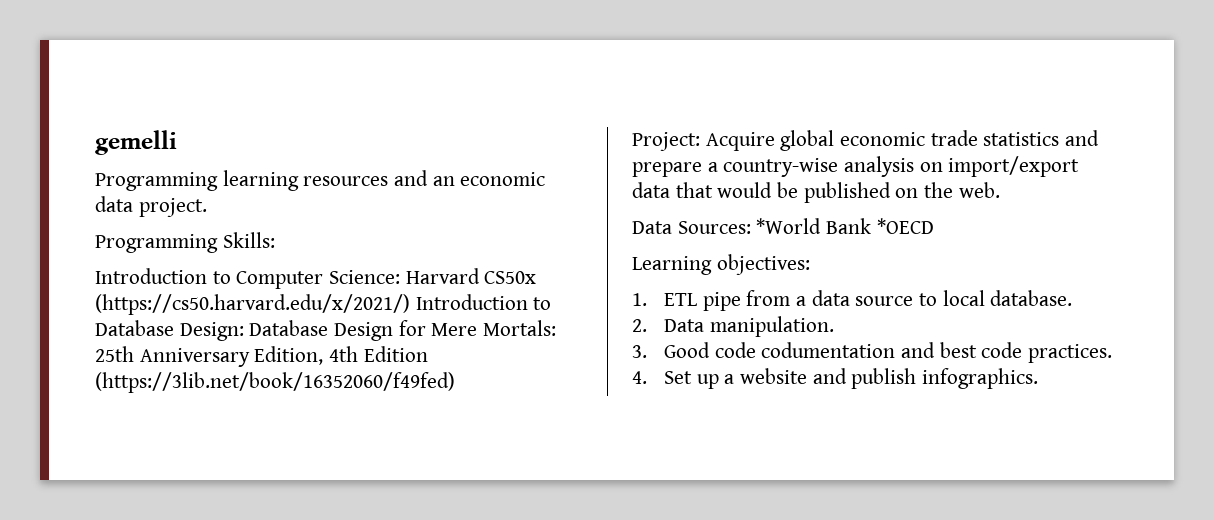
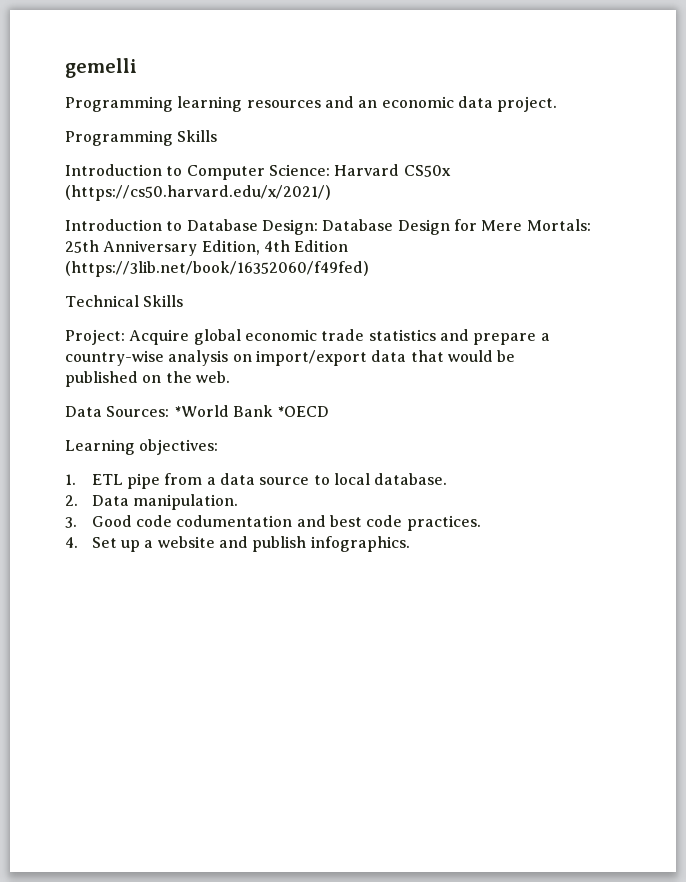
- Programming Skills:
+ Programming Skills
- Introduction to Computer Science: Harvard CS50x (https://cs50.harvard.edu/x/2021/) Introduction to Database Design: Database Design for Mere Mortals: 25th Anniversary Edition, 4th Edition (https://3lib.net/book/16352060/f49fed)
+ Introduction to Computer Science: Harvard CS50x (https://cs50.harvard.edu/x/2021/)
+ Introduction to Database Design: Database Design for Mere Mortals: 25th Anniversary Edition, 4th Edition (https://3lib.net/book/16352060/f49fed)
+ Technical Skills

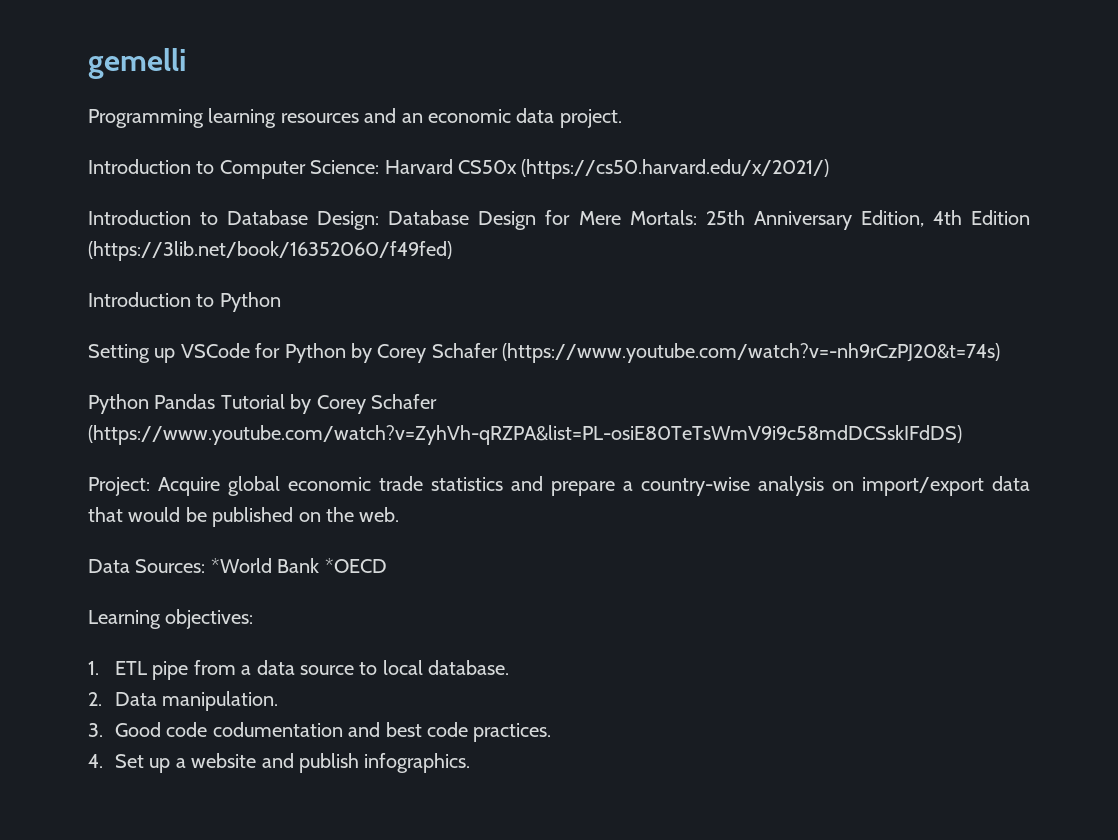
- Programming Skills
- Technical Skills
+ Introduction to Python
+ Setting up VSCode for Python by Corey Schafer (https://www.youtube.com/watch?v=-nh9rCzPJ20&t=74s)
+ Python Pandas Tutorial by Corey Schafer (https://www.youtube.com/watch?v=ZyhVh-qRZPA&list=PL-osiE80TeTsWmV9i9c58mdDCSskIFdDS)

